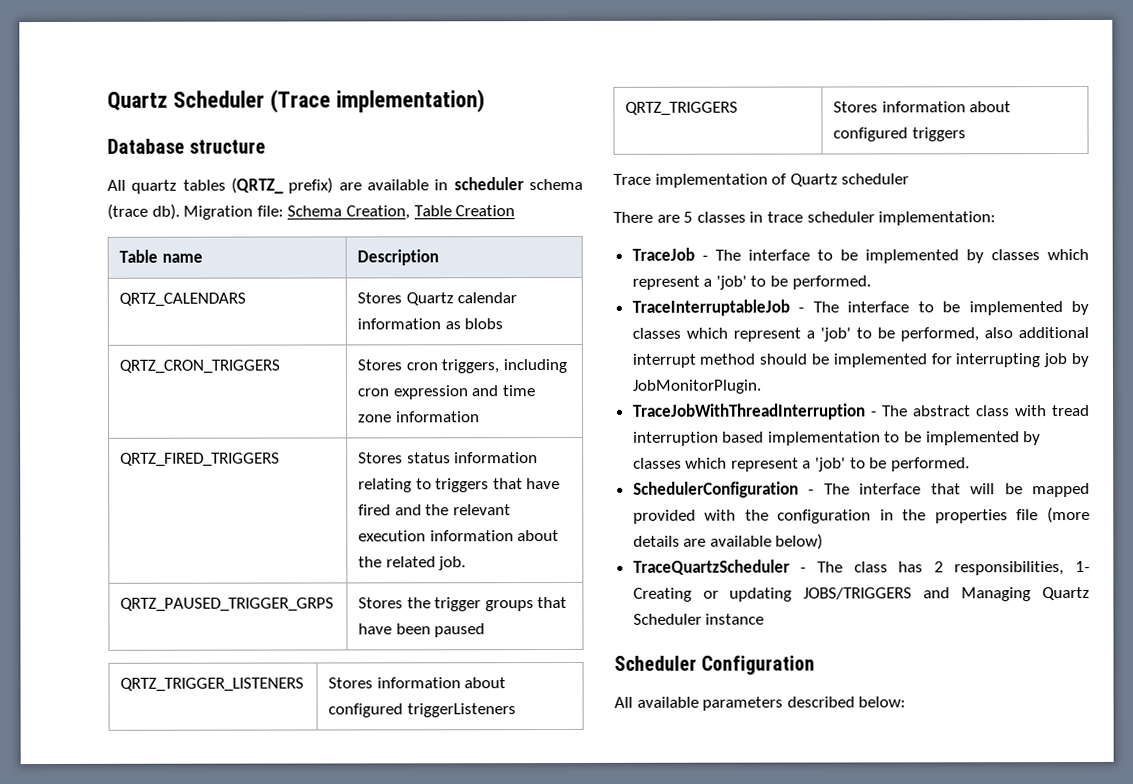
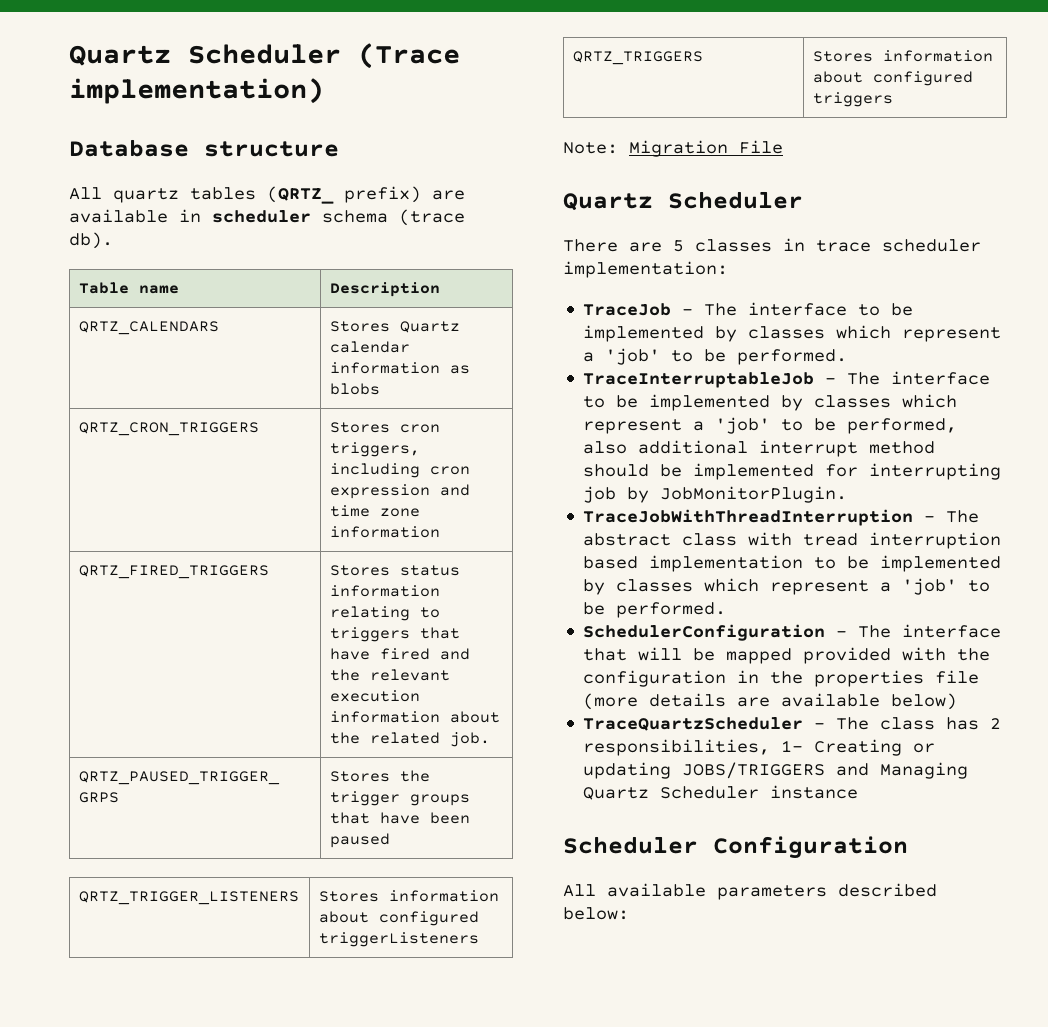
- Migration file: Schema Creation, Table Creation
- Trace implementation of Quartz scheduler
+ Note: Migration File
+ Quartz Scheduler

